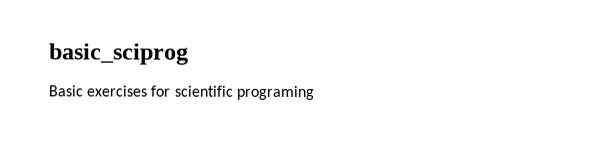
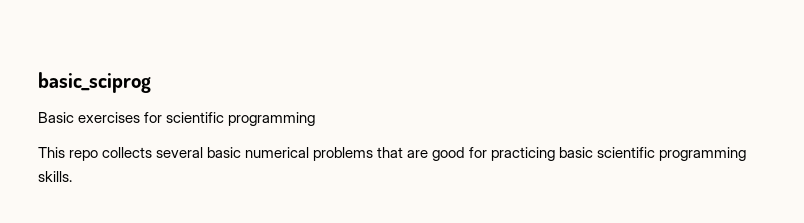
- Basic exercises for scientific programing
+ Basic exercises for scientific programming
+ This repo collects several basic numerical problems that are good for practicing basic scientific programming skills.

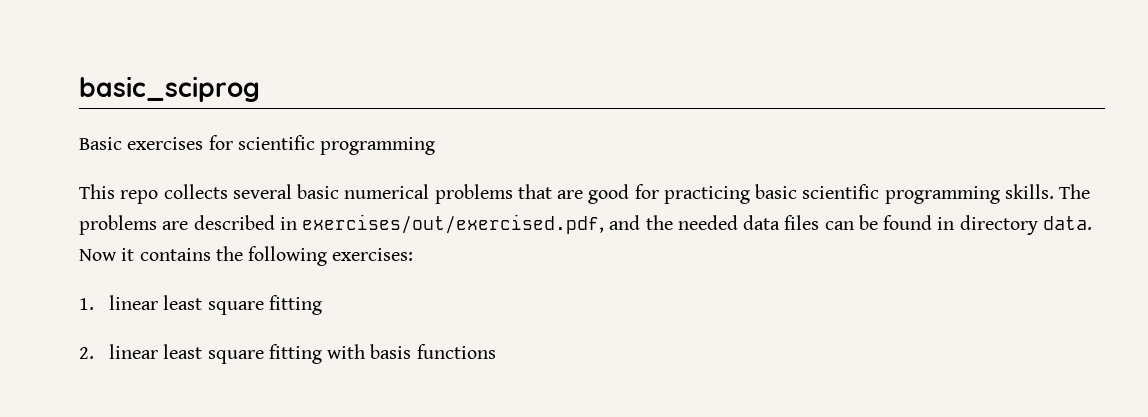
+ The problems are described in exercises/out/exercised.pdf, and the needed data files can be found in directory data. Now it contains the following exercises:
+ 1. linear least square fitting
+ 2. linear least square fitting with basis functions

